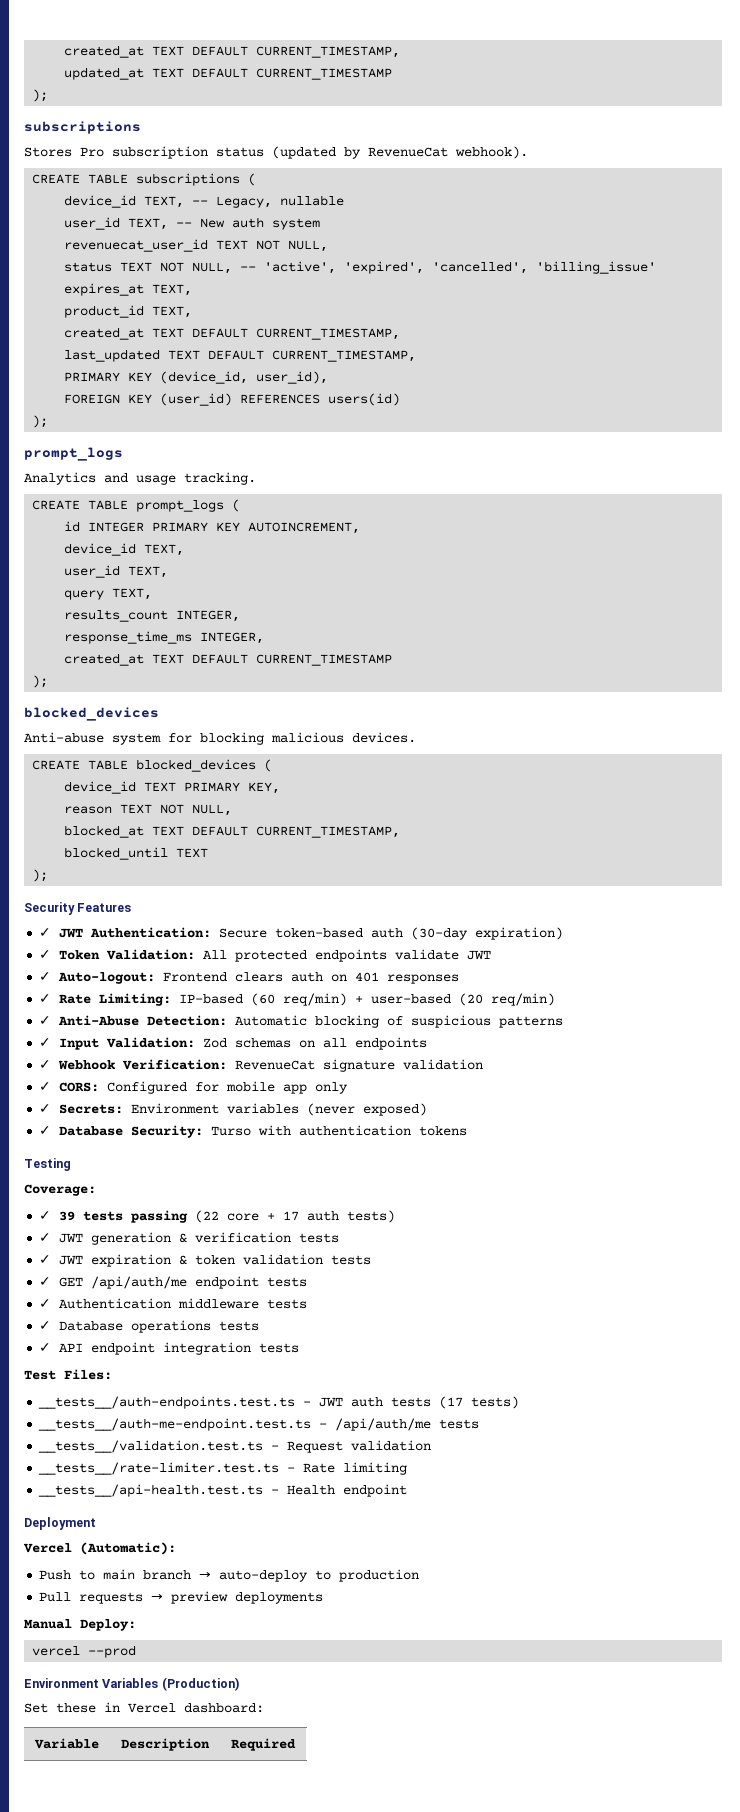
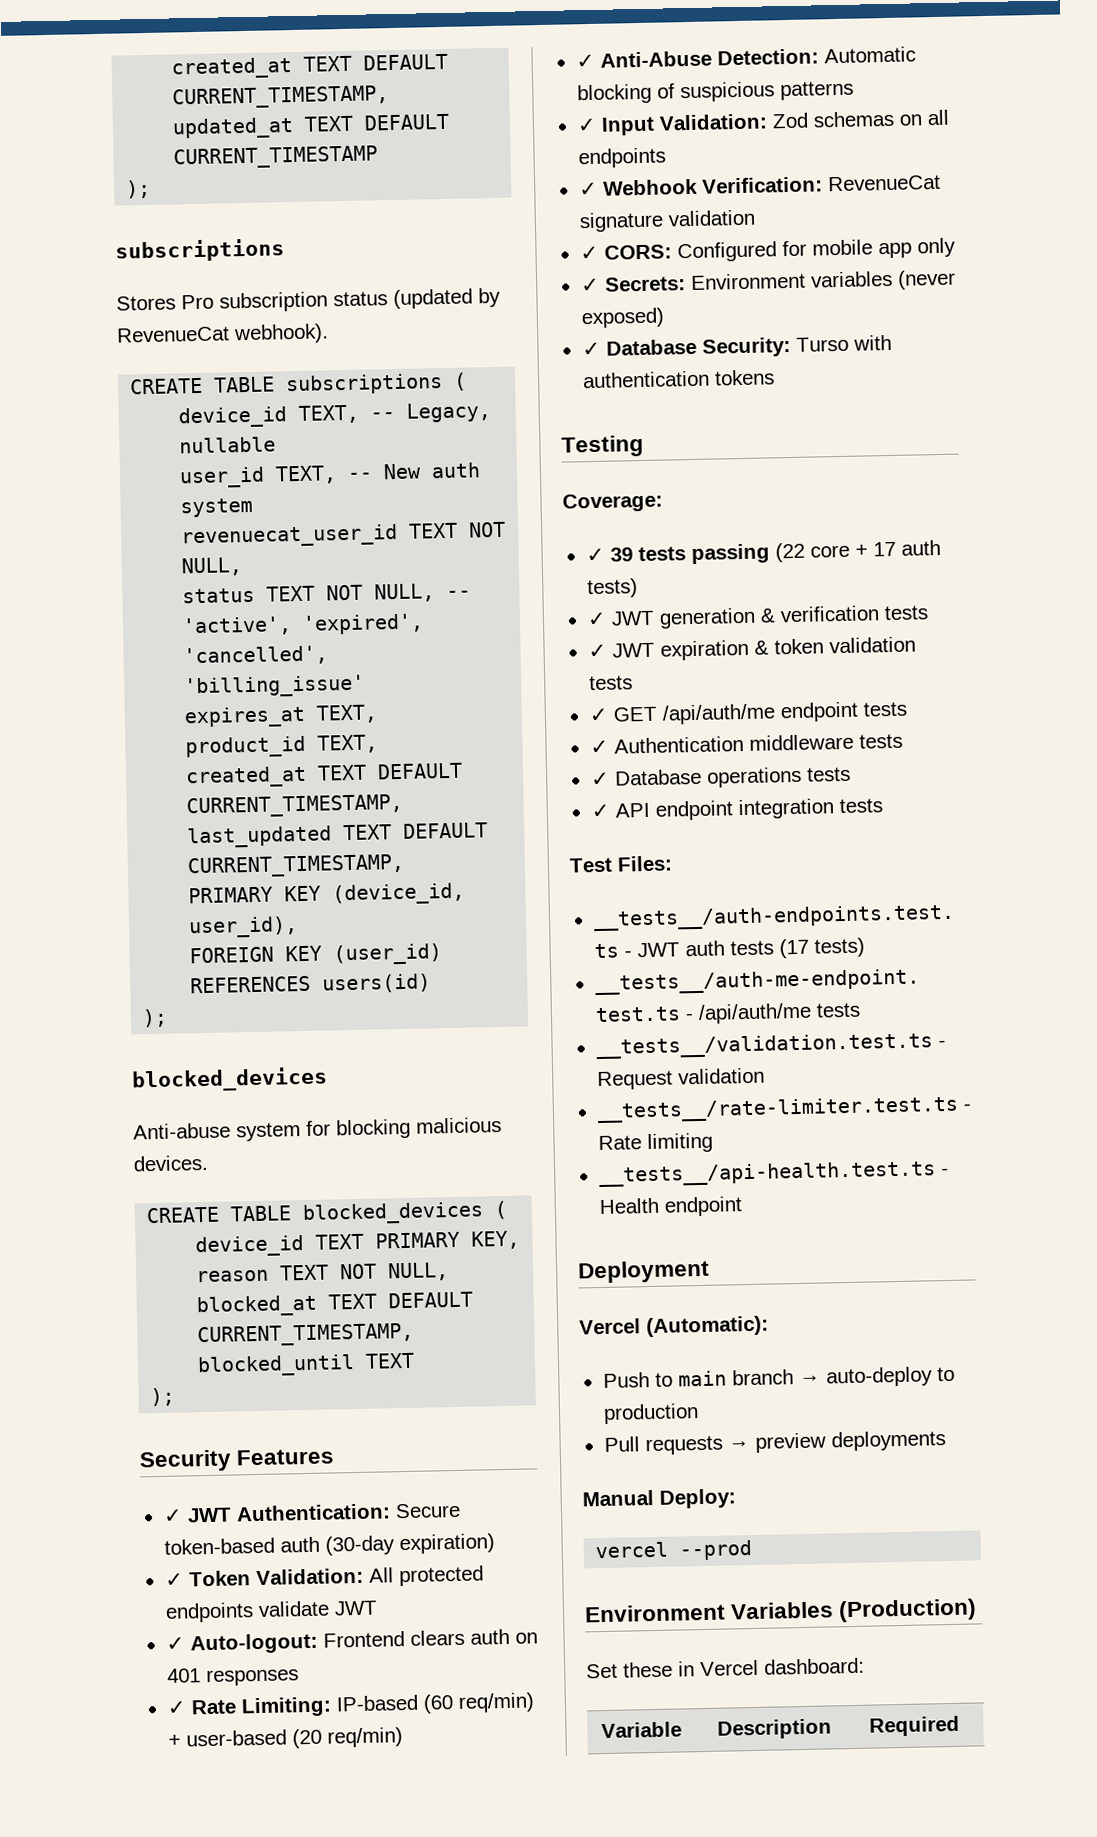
  FOREIGN KEY (user_id) REFERENCES users(id)
- );
- prompt_logs
- Analytics and usage tracking.
- CREATE TABLE prompt_logs (
- id INTEGER PRIMARY KEY AUTOINCREMENT,
- device_id TEXT,
- user_id TEXT,
- query TEXT,
- results_count INTEGER,
- response_time_ms INTEGER,
- created_at TEXT DEFAULT CURRENT_TIMESTAMP

